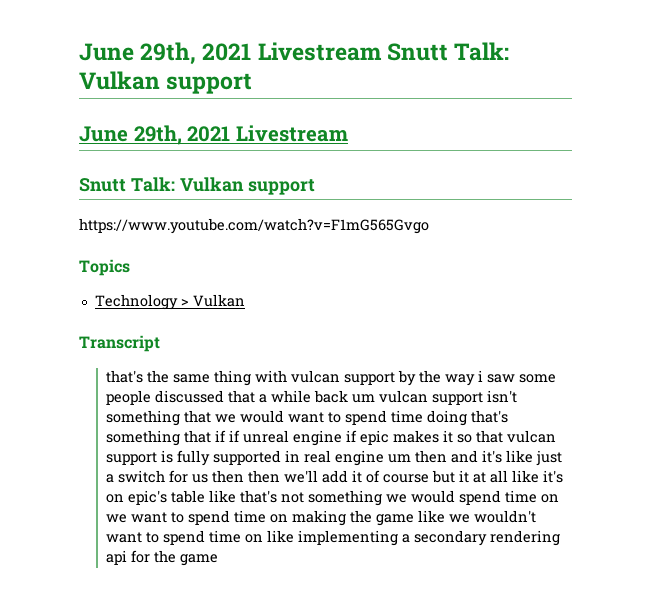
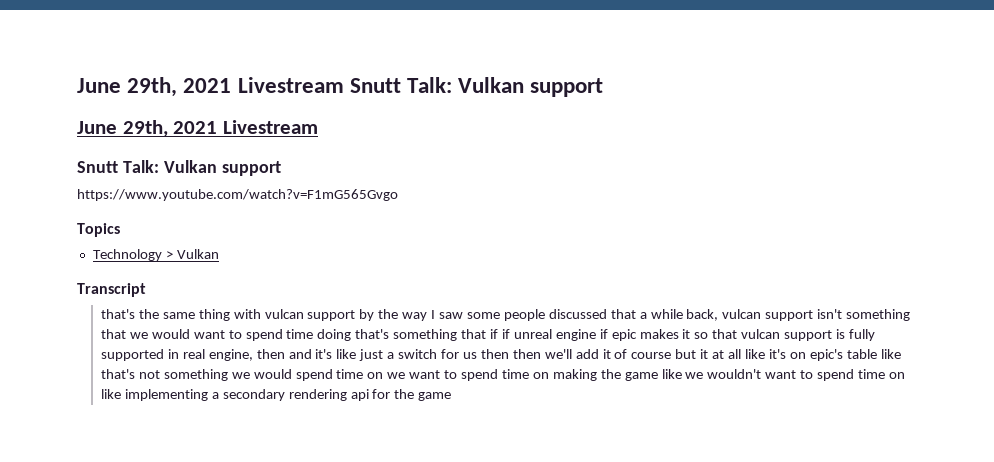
- that's the same thing with vulcan support by the way i saw some people discussed that a while back um vulcan support isn't something that we would want to spend time doing that's something that if if unreal engine if epic makes it so that vulcan support is fully supported in real engine um then and it's like just a switch for us then then we'll add it of course but it at all like it's on epic's table like that's not something we would spend time on we want to spend time on making the game like we wouldn't want to spend time on like implementing a secondary rendering api for the game
+ that's the same thing with vulcan support by the way I saw some people discussed that a while back, vulcan support isn't something that we would want to spend time doing that's something that if if unreal engine if epic makes it so that vulcan support is fully supported in real engine, then and it's like just a switch for us then then we'll add it of course but it at all like it's on epic's table like that's not something we would spend time on we want to spend time on making the game like we wouldn't want to spend time on like implementing a secondary rendering api for the game

